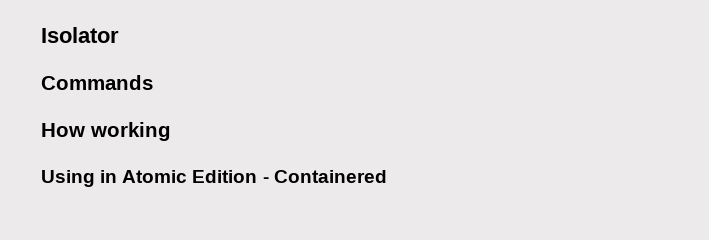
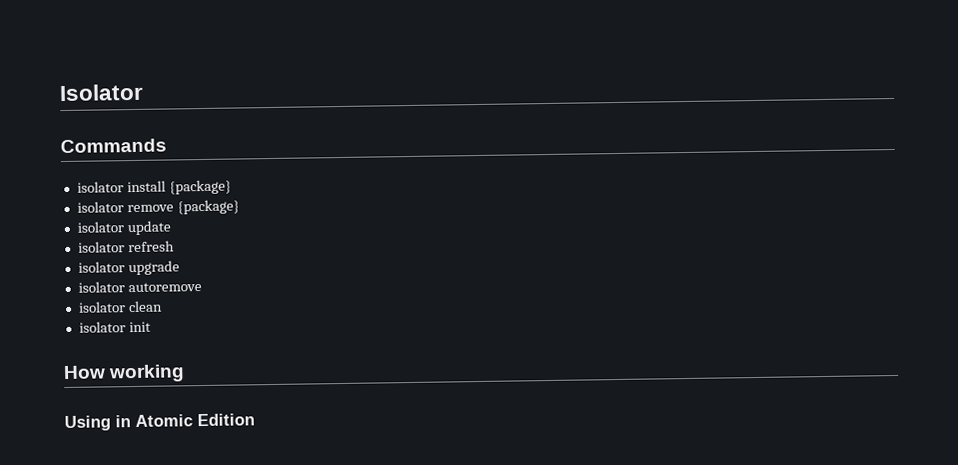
+ isolator install {package}
+ isolator remove {package}
+ isolator update
+ isolator refresh
+ isolator upgrade
+ isolator autoremove
+ isolator clean
+ isolator init
- Using in Atomic Edition - Containered
+ Using in Atomic Edition

